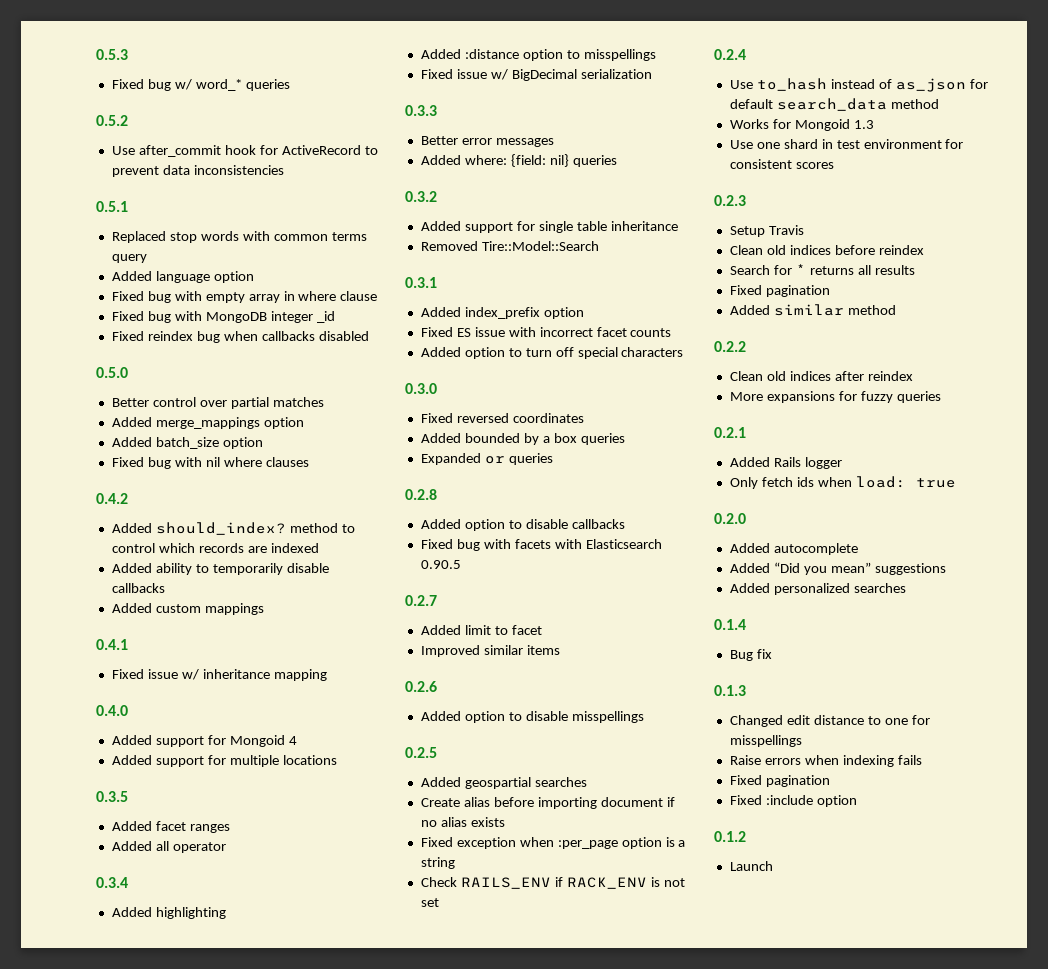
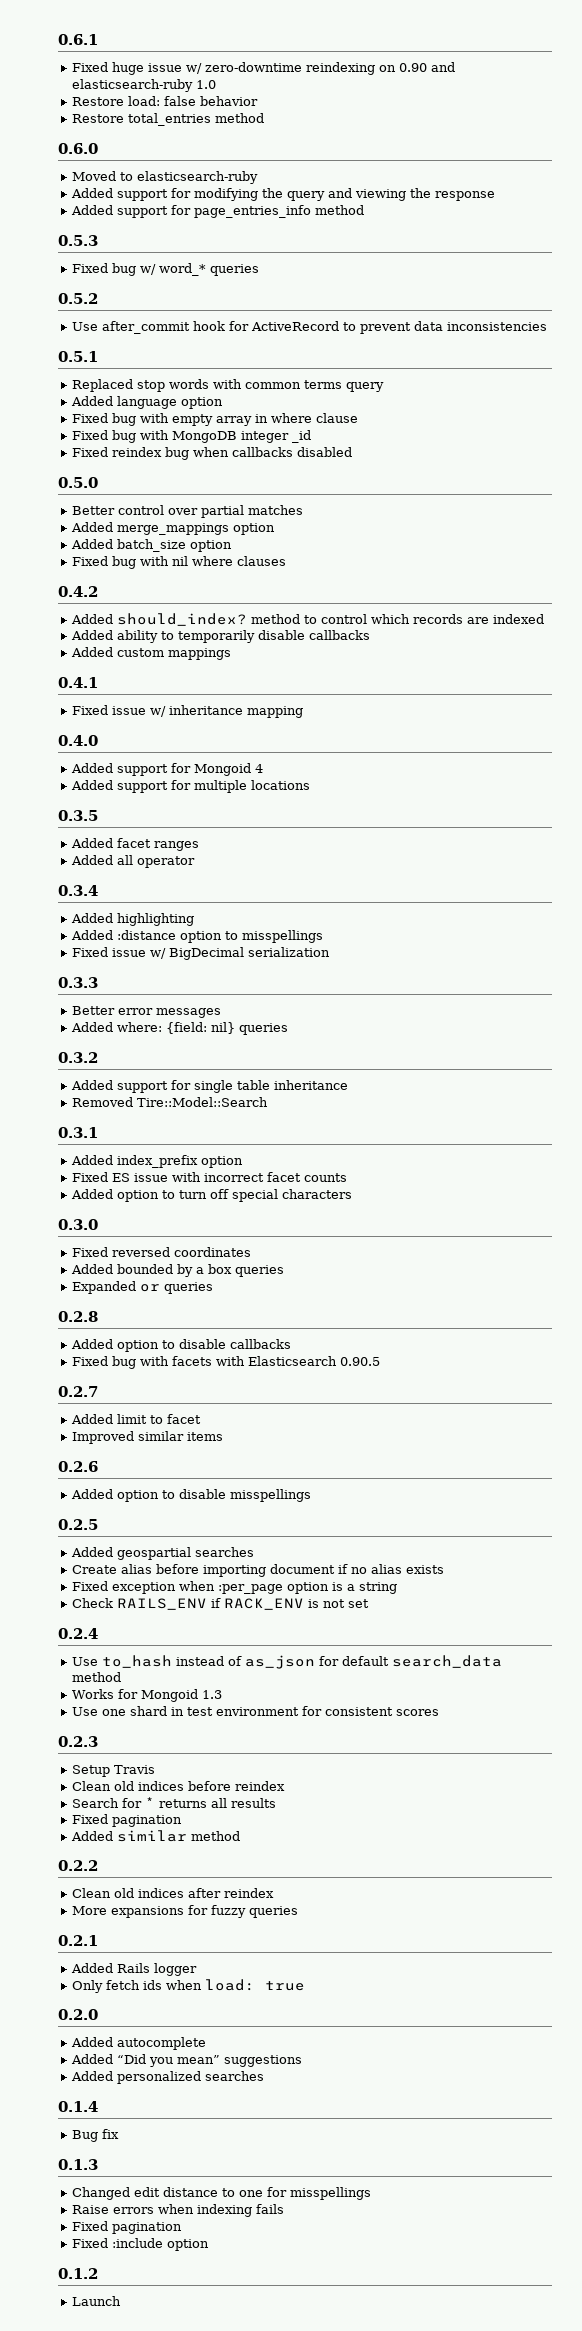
+ 0.6.1
+ Fixed huge issue w/ zero-downtime reindexing on 0.90 and elasticsearch-ruby 1.0
+ Restore load: false behavior
+ Restore total_entries method
+ 0.6.0
+ Moved to elasticsearch-ruby
+ Added support for modifying the query and viewing the response
+ Added support for page_entries_info method

